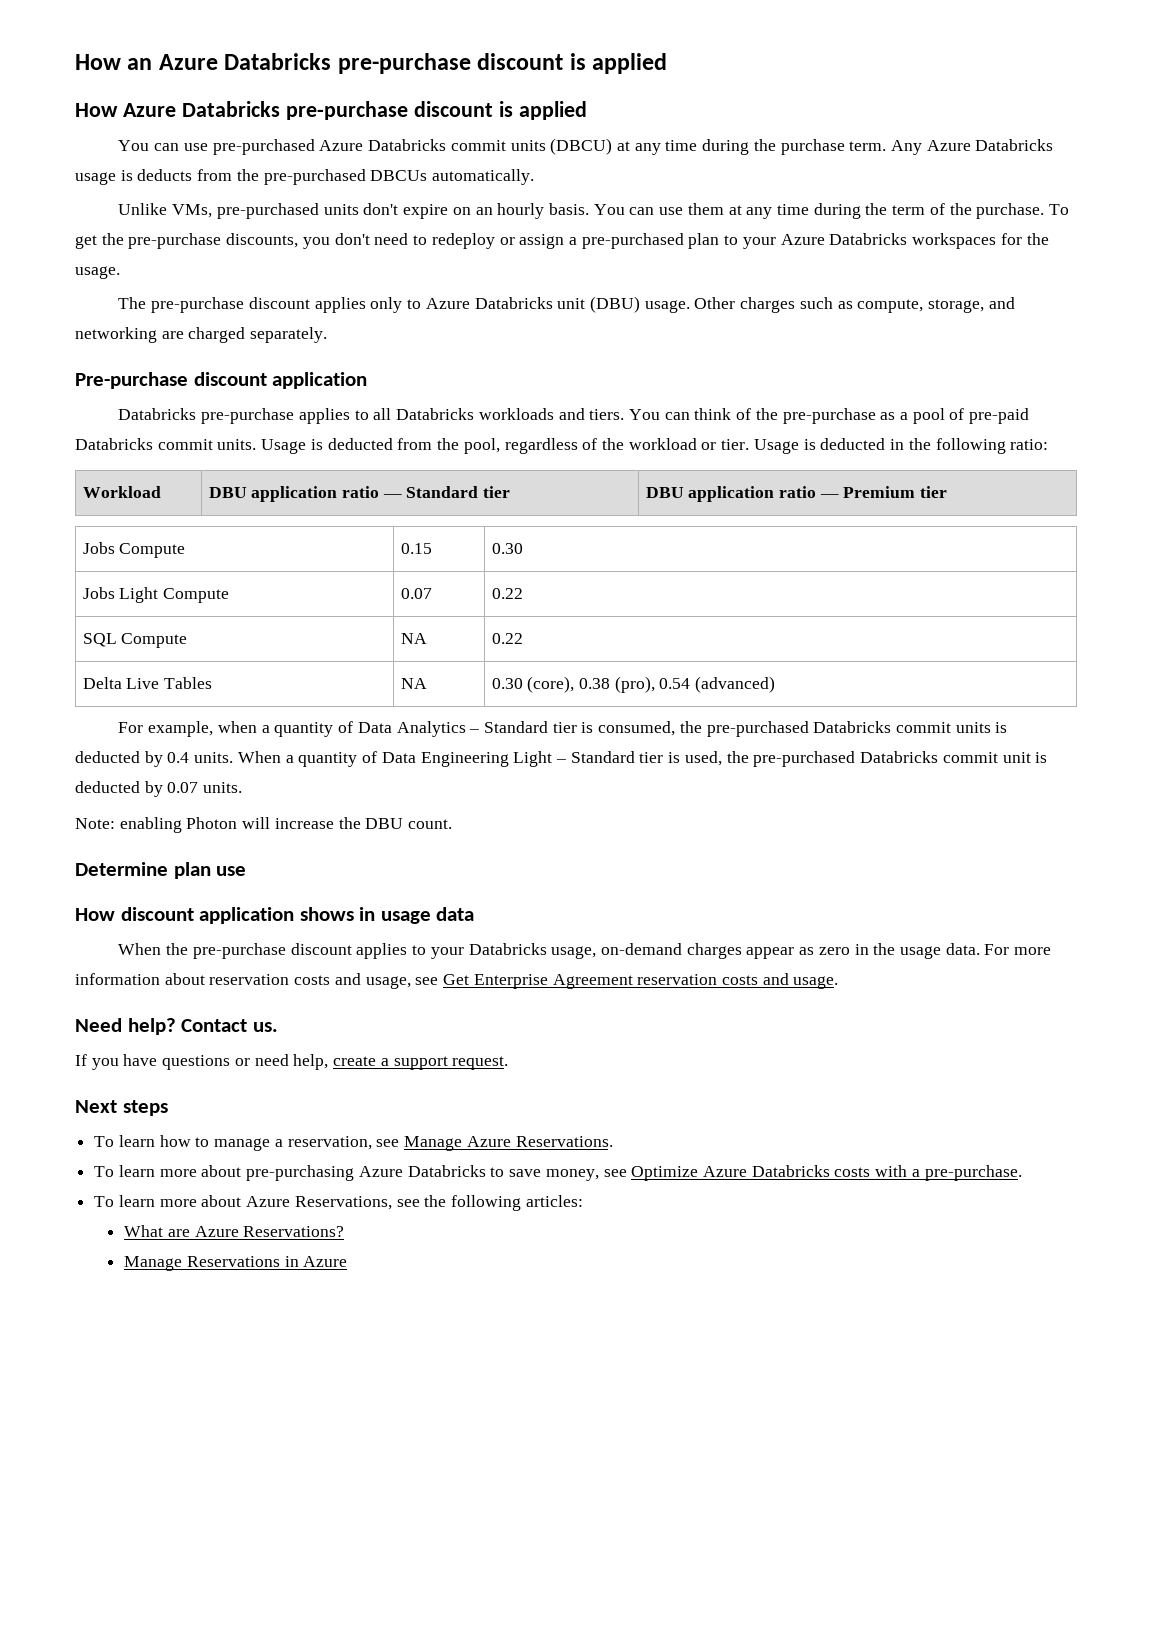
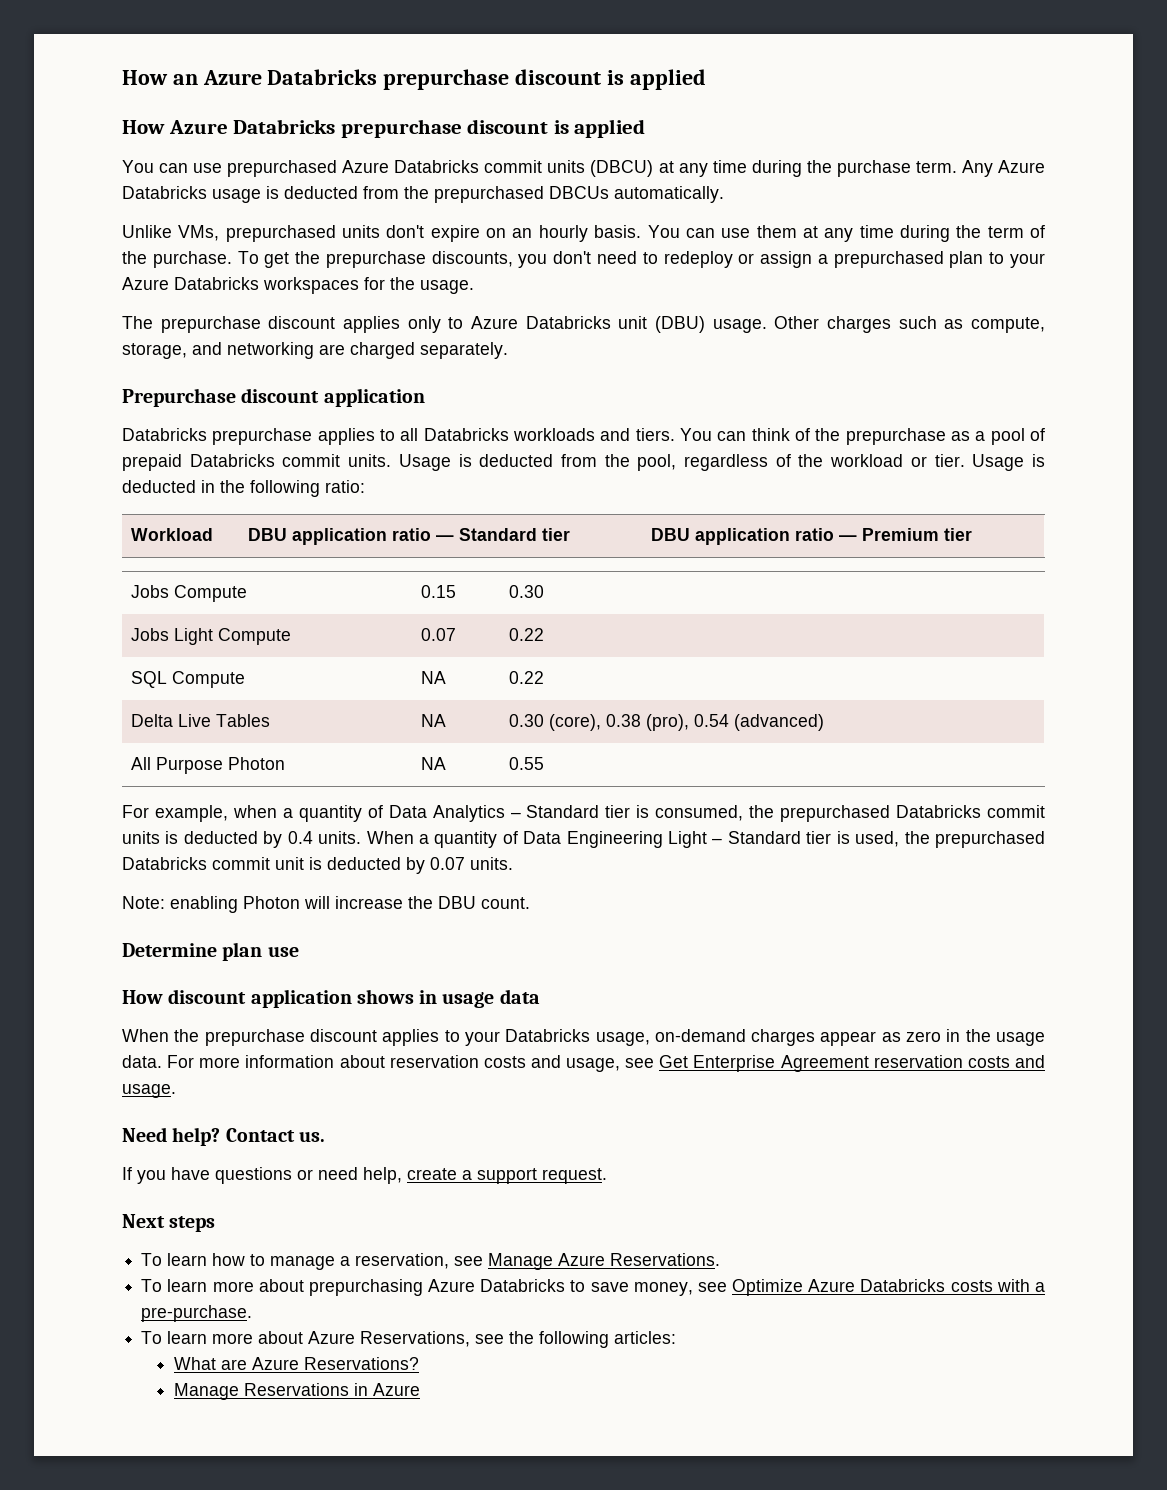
- How an Azure Databricks pre-purchase discount is applied
+ How an Azure Databricks prepurchase discount is applied
- How Azure Databricks pre-purchase discount is applied
+ How Azure Databricks prepurchase discount is applied
- You can use pre-purchased Azure Databricks commit units (DBCU) at any time during the purchase term.
+ You can use prepurchased Azure Databricks commit units (DBCU) at any time during the purchase term.
- Any Azure Databricks usage is deducts from the pre-purchased DBCUs automatically.
+ Any Azure Databricks usage is deducted from the prepurchased DBCUs automatically.
- Unlike VMs, pre-purchased units don't expire on an hourly basis.
+ Unlike VMs, prepurchased units don't expire on an hourly basis.
- To get the pre-purchase discounts, you don't need to redeploy or assign a pre-purchased plan to your Azure Databricks workspaces for the usage.
+ To get the prepurchase discounts, you don't need to redeploy or assign a prepurchased plan to your Azure Databricks workspaces for the usage.
- The pre-purchase discount applies only to Azure Databricks unit (DBU) usage.
+ The prepurchase discount applies only to Azure Databricks unit (DBU) usage.
- Pre-purchase discount application
+ Prepurchase discount application
- Databricks pre-purchase applies to all Databricks workloads and tiers.
+ Databricks prepurchase applies to all Databricks workloads and tiers.
- You can think of the pre-purchase as a pool of pre-paid Databricks commit units.
+ You can think of the prepurchase as a pool of prepaid Databricks commit units.
+ All Purpose Photon | NA | 0.55
- For example, when a quantity of Data Analytics – Standard tier is consumed, the pre-purchased Databricks commit units is deducted by 0.4 units.
+ For example, when a quantity of Data Analytics – Standard tier is consumed, the prepurchased Databricks commit units is deducted by 0.4 units.
- When a quantity of Data Engineering Light – Standard tier is used, the pre-purchased Databricks commit unit is deducted by 0.07 units.
+ When a quantity of Data Engineering Light – Standard tier is used, the prepurchased Databricks commit unit is deducted by 0.07 units.
- When the pre-purchase discount applies to your Databricks usage, on-demand charges appear as zero in the usage data.
+ When the prepurchase discount applies to your Databricks usage, on-demand charges appear as zero in the usage data.
- To learn more about pre-purchasing Azure Databricks to save money, see Optimize Azure Databricks costs with a pre-purchase.
+ To learn more about prepurchasing Azure Databricks to save money, see Optimize Azure Databricks costs with a pre-purchase.

